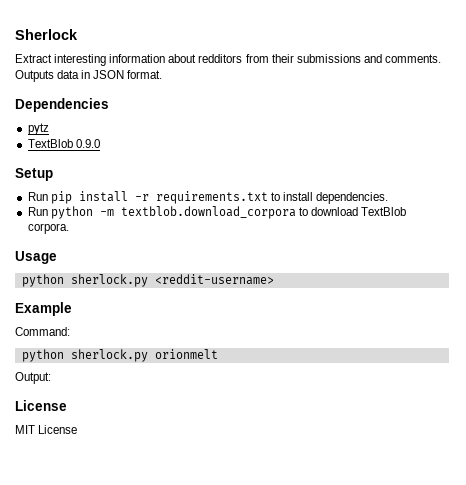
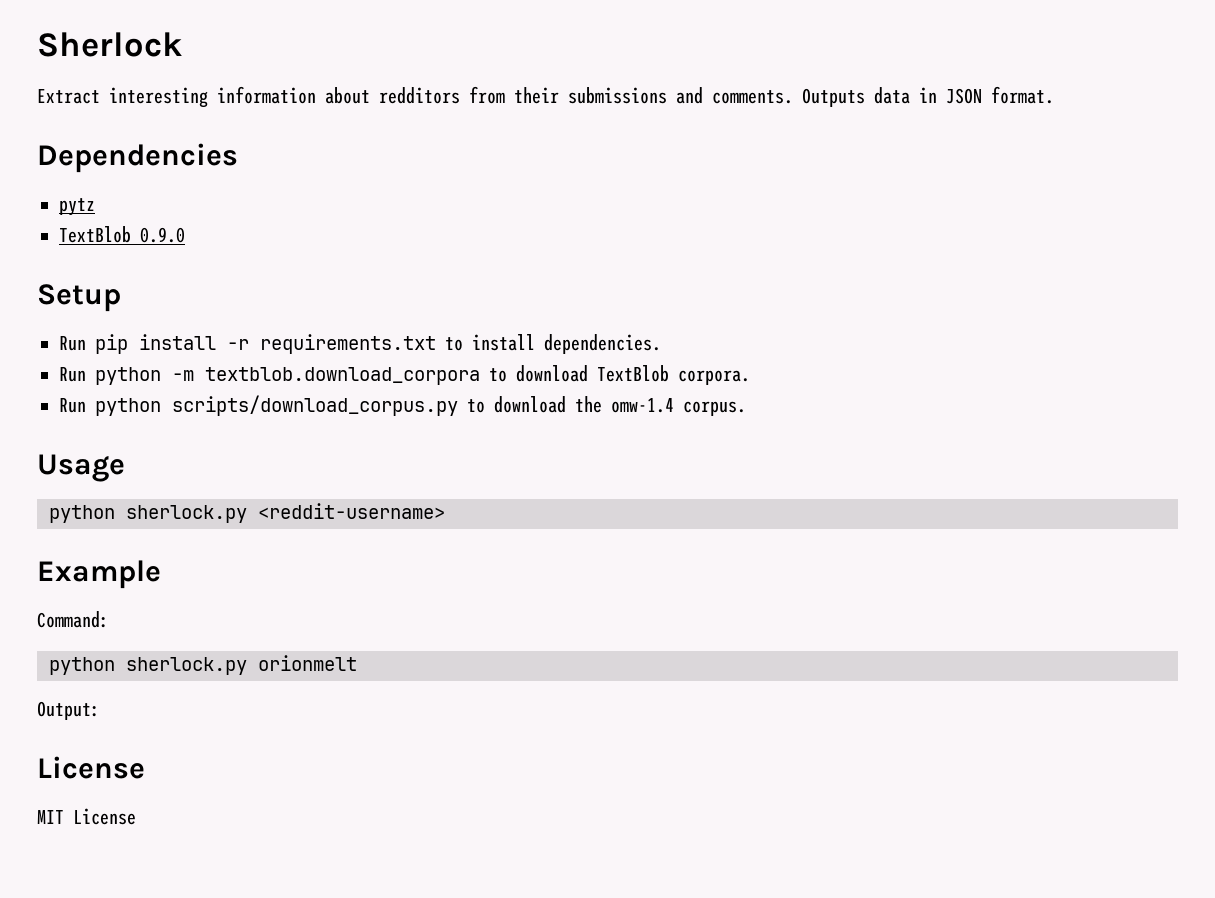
+ Run python scripts/download_corpus.py to download the omw-1.4 corpus.

